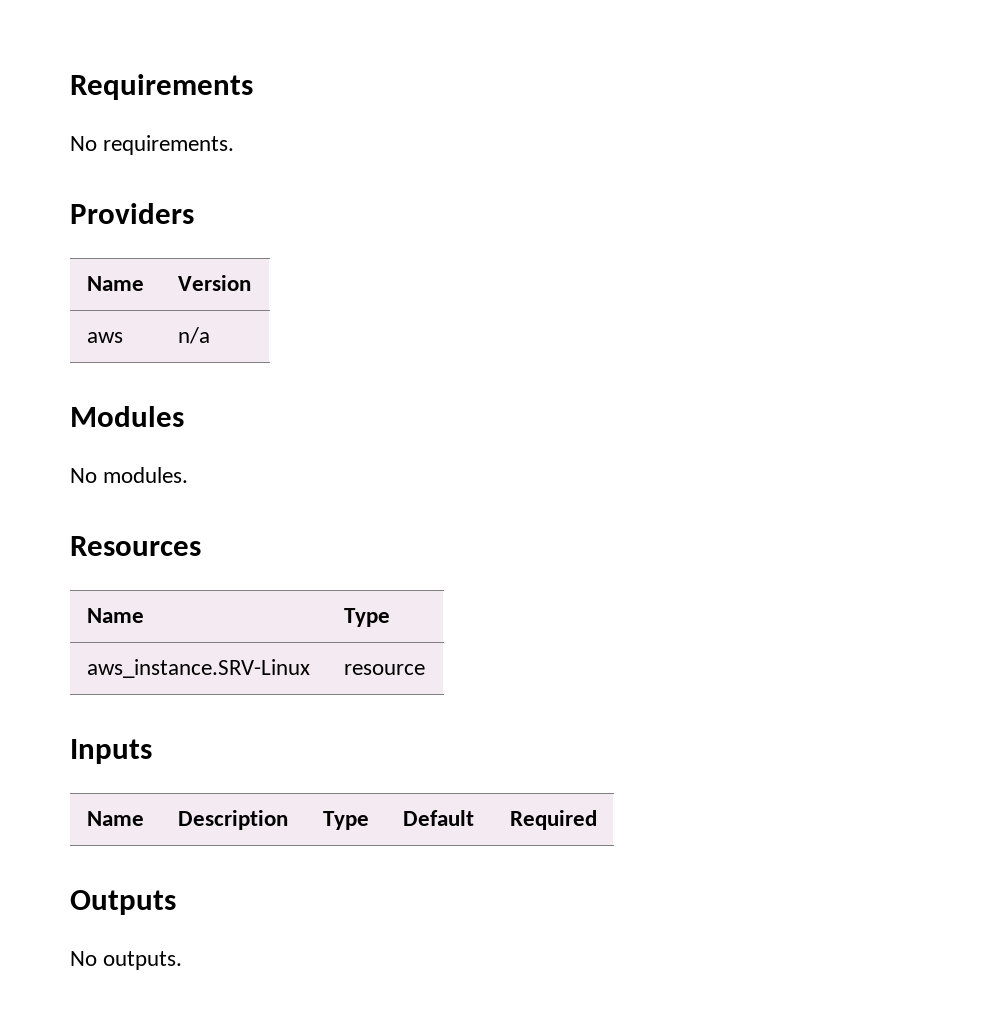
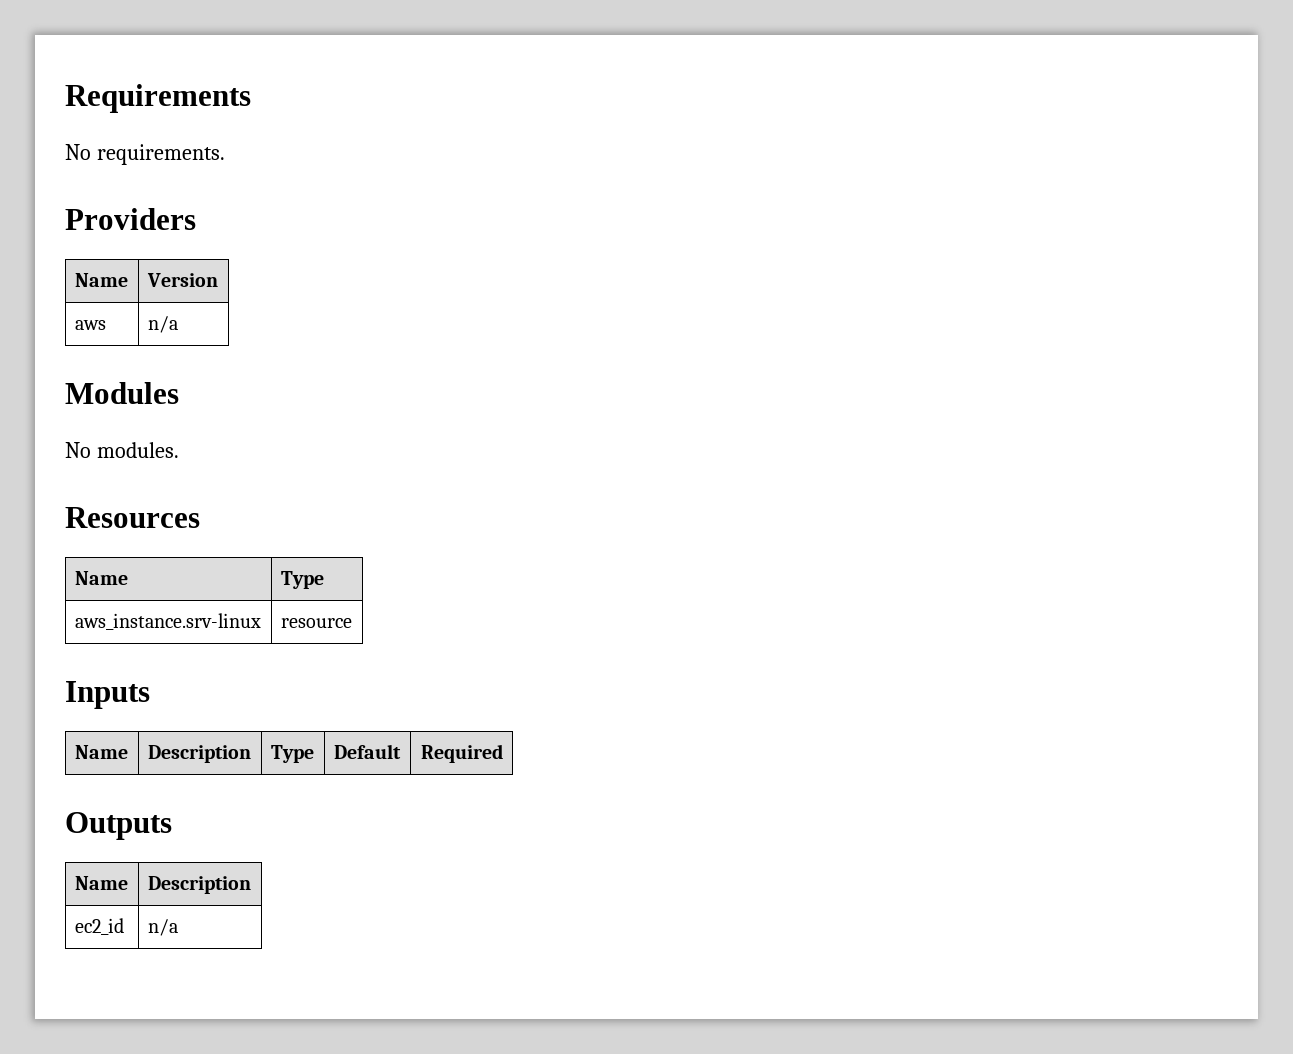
- aws_instance.SRV-Linux | resource
+ aws_instance.srv-linux | resource
  Outputs
- No outputs.
+ Name | Description
+ ec2_id | n/a

